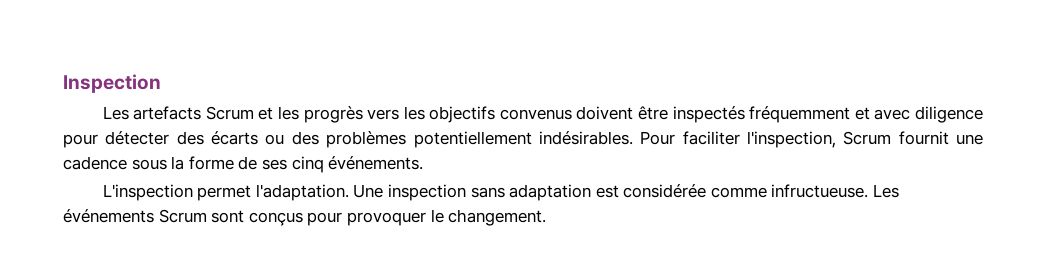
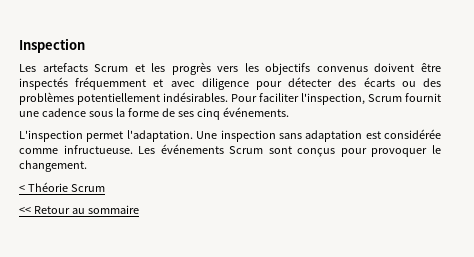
+ < Théorie Scrum
+ << Retour au sommaire

